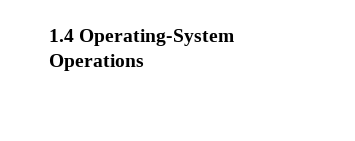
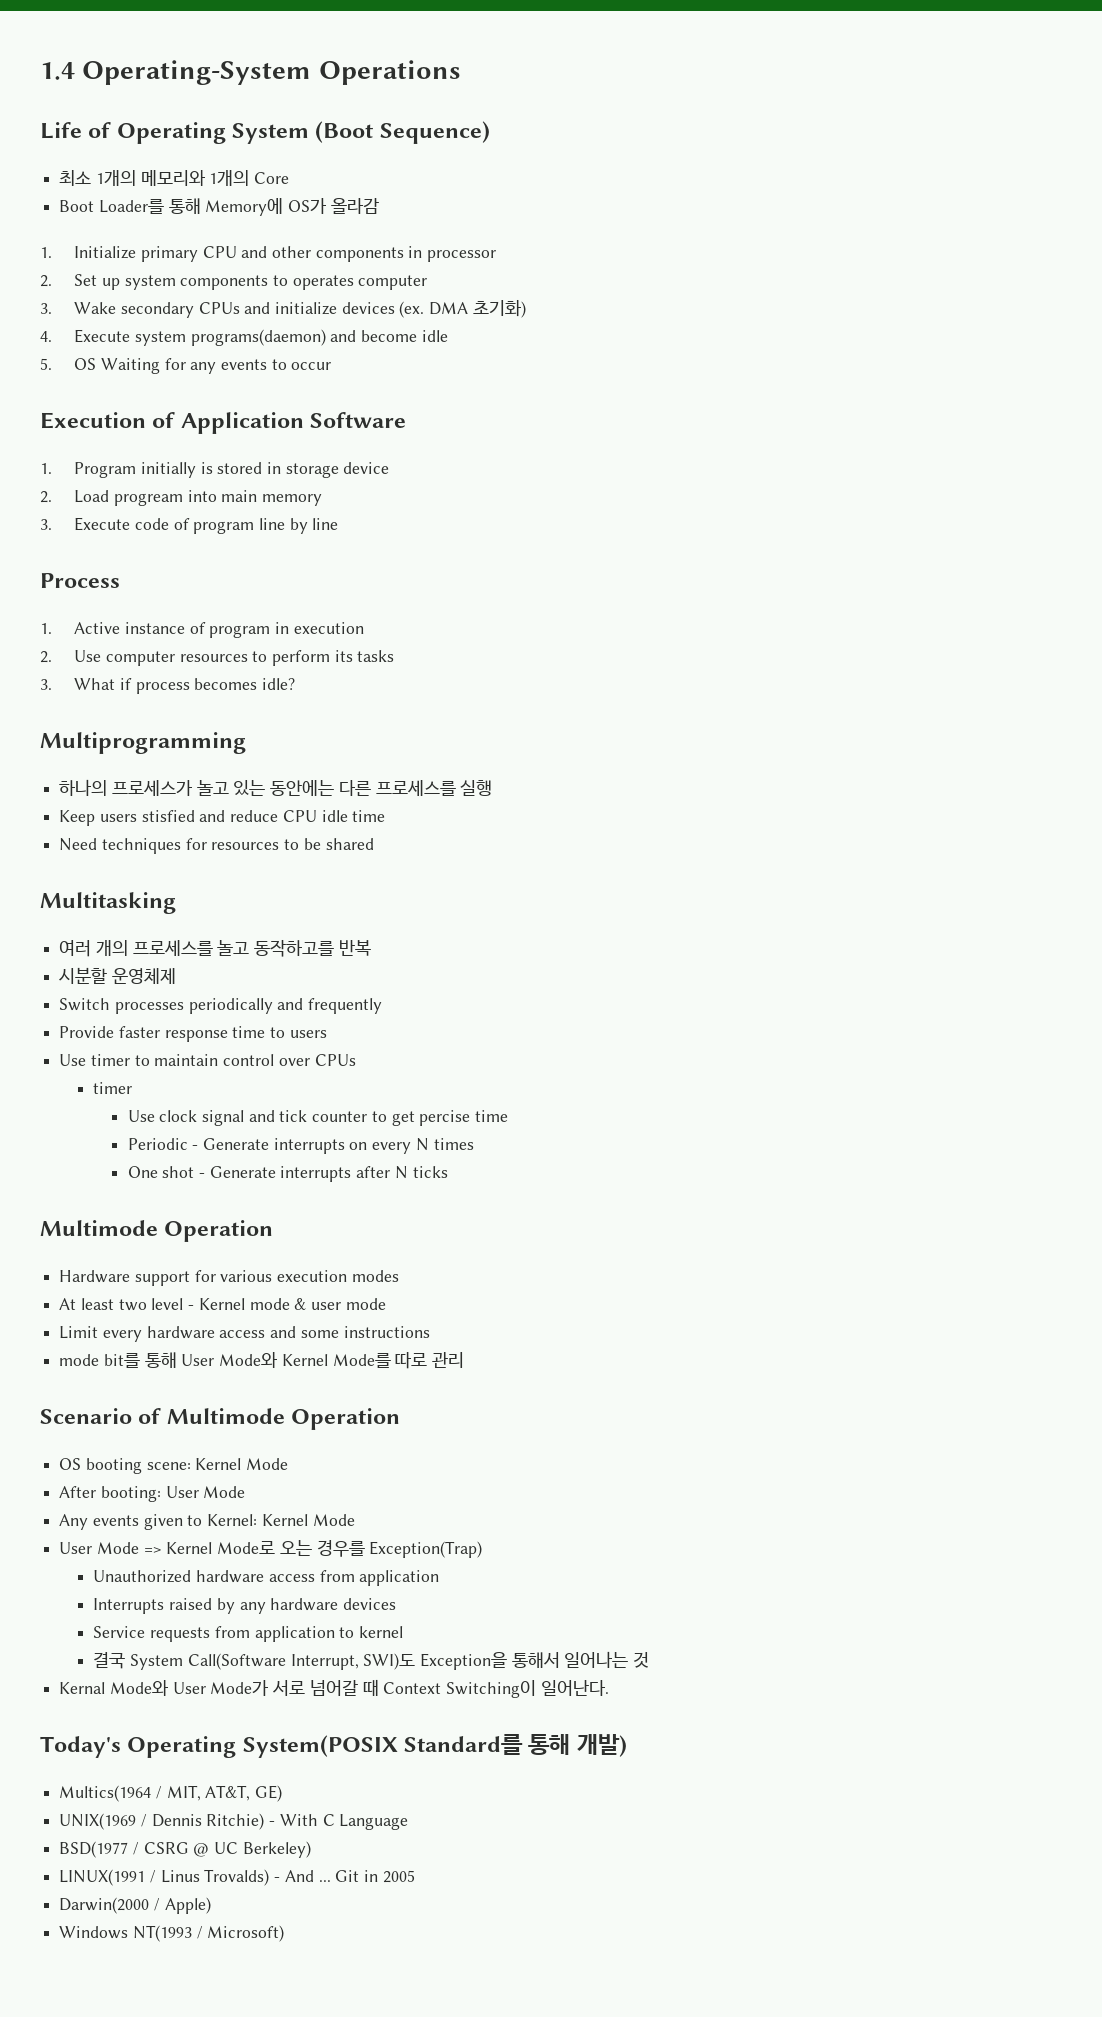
+ Life of Operating System (Boot Sequence)
+ 최소 1개의 메모리와 1개의 Core
+ Boot Loader를 통해 Memory에 OS가 올라감
+ 1. Initialize primary CPU and other components in processor
+ 2. Set up system components to operates computer
+ 3. Wake secondary CPUs and initialize devices (ex. DMA 초기화)
+ 4. Execute system programs(daemon) and become idle
+ 5. OS Waiting for any events to occur
+ Execution of Application Software
+ 1. Program initially is stored in storage device
+ 2. Load progream into main memory
+ 3. Execute code of program line by line
+ Process
+ 1. Active instance of program in execution
+ 2. Use computer resources to perform its tasks
+ 3. What if process becomes idle?
+ Multiprogramming
+ 하나의 프로세스가 놀고 있는 동안에는 다른 프로세스를 실행
+ Keep users stisfied and reduce CPU idle time
+ Need techniques for resources to be shared
+ Multitasking
+ 여러 개의 프로세스를 놀고 동작하고를 반복
+ 시분할 운영체제
+ Switch processes periodically and frequently
+ Provide faster response time to users
+ Use timer to maintain control over CPUs
+ timer
+ Use clock signal and tick counter to get percise time
+ Periodic - Generate interrupts on every N times
+ One shot - Generate interrupts after N ticks
+ Multimode Operation
+ Hardware support for various execution modes
+ At least two level - Kernel mode & user mode
+ Limit every hardware access and some instructions
+ mode bit를 통해 User Mode와 Kernel Mode를 따로 관리
+ Scenario of Multimode Operation
+ OS booting scene: Kernel Mode
+ After booting: User Mode
+ Any events given to Kernel: Kernel Mode
+ User Mode => Kernel Mode로 오는 경우를 Exception(Trap)
+ Unauthorized hardware access from application
+ Interrupts raised by any hardware devices
+ Service requests from application to kernel
+ 결국 System Call(Software Interrupt, SWI)도 Exception을 통해서 일어나는 것
+ Kernal Mode와 User Mode가 서로 넘어갈 때 Context Switching이 일어난다.
+ Today's Operating System(POSIX Standard를 통해 개발)
+ Multics(1964 / MIT, AT&T, GE)
+ UNIX(1969 / Dennis Ritchie) - With C Language
+ BSD(1977 / CSRG @ UC Berkeley)
+ LINUX(1991 / Linus Trovalds) - And ... Git in 2005
+ Darwin(2000 / Apple)
+ Windows NT(1993 / Microsoft)

